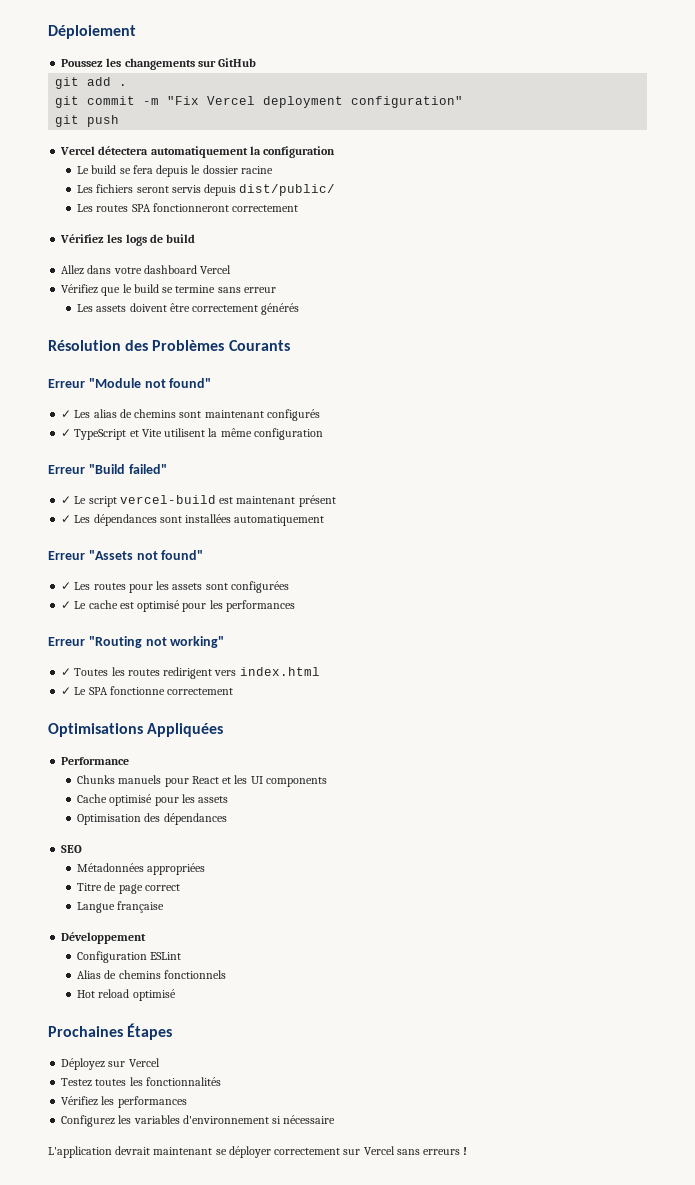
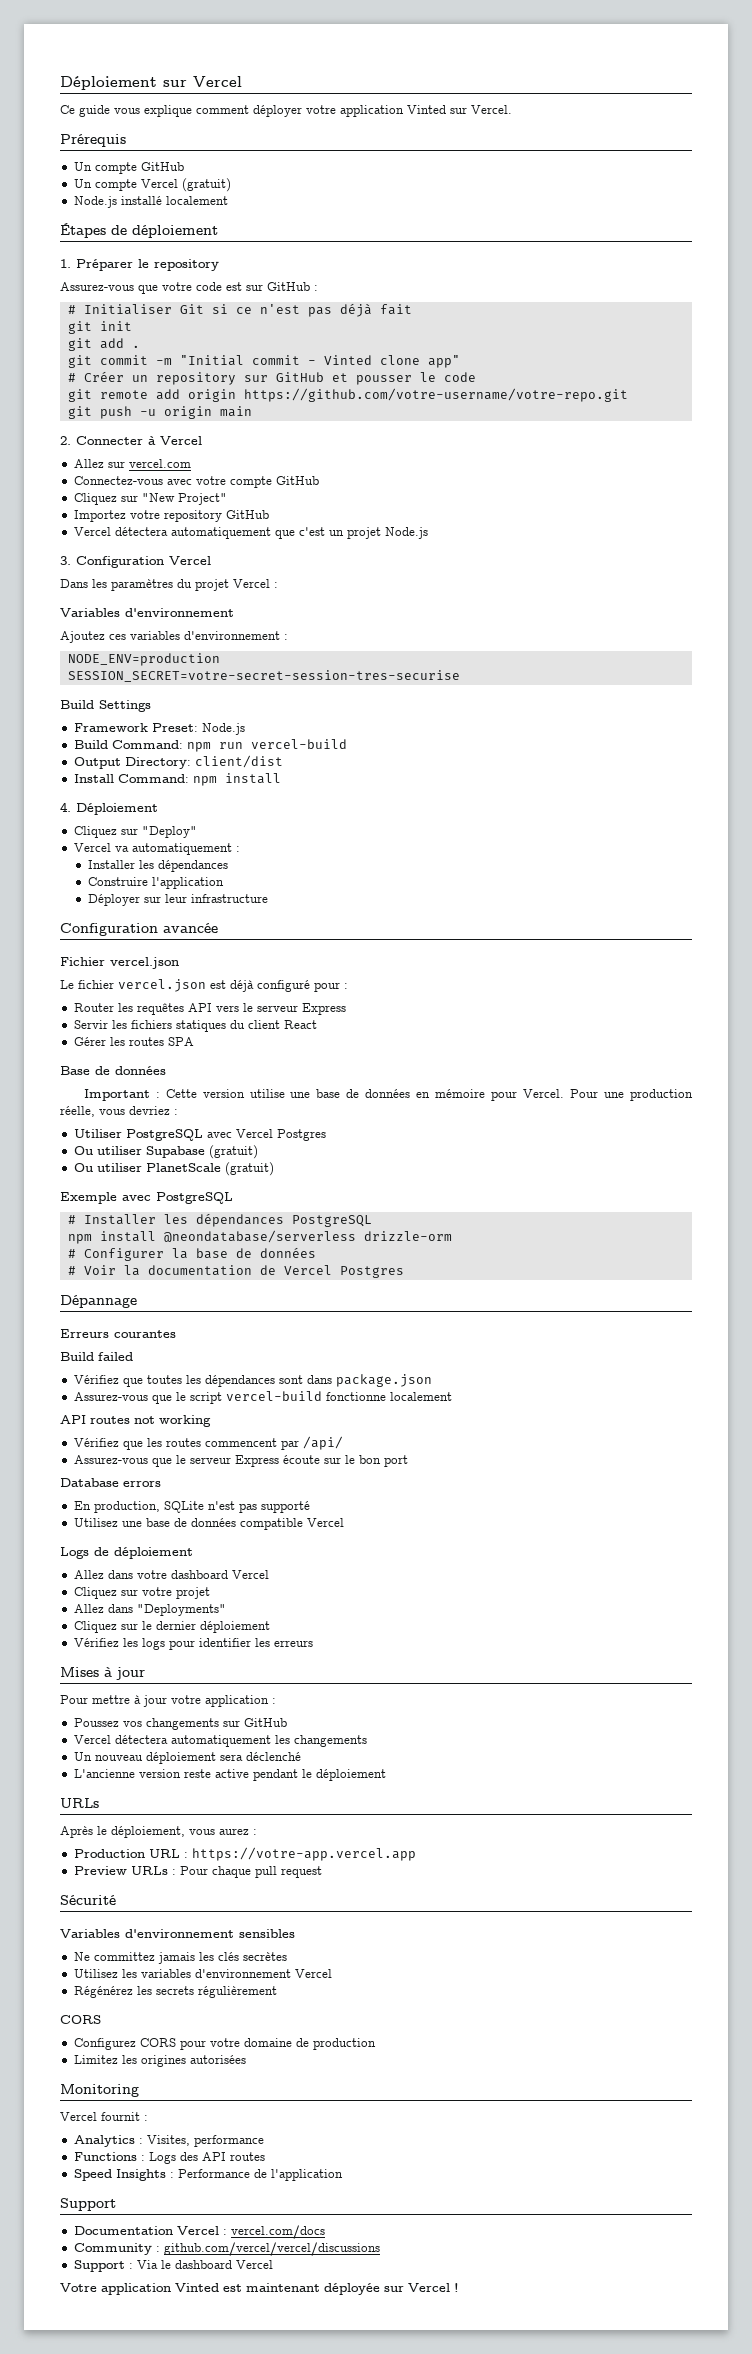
- Déploiement
- Poussez les changements sur GitHub
+ Déploiement sur Vercel
+ Ce guide vous explique comment déployer votre application Vinted sur Vercel.
+ Prérequis
+ Un compte GitHub
+ Un compte Vercel (gratuit)
+ Node.js installé localement
+ Étapes de déploiement
+ 1. Préparer le repository
+ Assurez-vous que votre code est sur GitHub :
+ # Initialiser Git si ce n'est pas déjà fait
+ git init
- git commit -m "Fix Vercel deployment configuration"
- git push
- Vercel détectera automatiquement la configuration
- Le build se fera depuis le dossier racine
- Les fichiers seront servis depuis dist/public/
- Les routes SPA fonctionneront correctement
- Vérifiez les logs de build
+ git commit -m "Initial commit - Vinted clone app"
+ # Créer un repository sur GitHub et pousser le code
+ git remote add origin https://github.com/votre-username/votre-repo.git
+ git push -u origin main
+ 2. Connecter à Vercel
+ Allez sur vercel.com
+ Connectez-vous avec votre compte GitHub
+ Cliquez sur "New Project"
+ Importez votre repository GitHub
+ Vercel détectera automatiquement que c'est un projet Node.js
+ 3. Configuration Vercel
+ Dans les paramètres du projet Vercel :
+ Variables d'environnement
+ Ajoutez ces variables d'environnement :
+ NODE_ENV=production
+ SESSION_SECRET=votre-secret-session-tres-securise
+ Build Settings
+ Framework Preset: Node.js
+ Build Command: npm run vercel-build
+ Output Directory: client/dist
+ Install Command: npm install
+ 4. Déploiement
+ Cliquez sur "Deploy"
+ Vercel va automatiquement :
+ Installer les dépendances
+ Construire l'application
+ Déployer sur leur infrastructure
+ Configuration avancée
+ Fichier vercel.json
+ Le fichier vercel.json est déjà configuré pour :
+ Router les requêtes API vers le serveur Express
+ Servir les fichiers statiques du client React
+ Gérer les routes SPA
+ Base de données
+ Important : Cette version utilise une base de données en mémoire pour Vercel. Pour une production réelle, vous devriez :
+ Utiliser PostgreSQL avec Vercel Postgres
+ Ou utiliser Supabase (gratuit)
+ Ou utiliser PlanetScale (gratuit)
+ Exemple avec PostgreSQL
+ # Installer les dépendances PostgreSQL
+ npm install @neondatabase/serverless drizzle-orm
+ # Configurer la base de données
+ # Voir la documentation de Vercel Postgres
+ Dépannage
+ Erreurs courantes
+ Build failed
+ Vérifiez que toutes les dépendances sont dans package.json
+ Assurez-vous que le script vercel-build fonctionne localement
+ API routes not working
+ Vérifiez que les routes commencent par /api/
+ Assurez-vous que le serveur Express écoute sur le bon port
+ Database errors
+ En production, SQLite n'est pas supporté
+ Utilisez une base de données compatible Vercel
+ Logs de déploiement
- Vérifiez que le build se termine sans erreur
- Les assets doivent être correctement générés
- Résolution des Problèmes Courants
- Erreur "Module not found"
- ✓ Les alias de chemins sont maintenant configurés
- ✓ TypeScript et Vite utilisent la même configuration
- Erreur "Build failed"
- ✓ Le script vercel-build est maintenant présent
- ✓ Les dépendances sont installées automatiquement
- Erreur "Assets not found"
- ✓ Les routes pour les assets sont configurées
- ✓ Le cache est optimisé pour les performances
- Erreur "Routing not working"
- ✓ Toutes les routes redirigent vers index.html
- ✓ Le SPA fonctionne correctement
- Optimisations Appliquées
- Performance
- Chunks manuels pour React et les UI components
- Cache optimisé pour les assets
- Optimisation des dépendances
- SEO
- Métadonnées appropriées
- Titre de page correct
- Langue française
- Développement
- Configuration ESLint
- Alias de chemins fonctionnels
- Hot reload optimisé
- Prochaines Étapes
- Déployez sur Vercel
- Testez toutes les fonctionnalités
- Vérifiez les performances
- Configurez les variables d'environnement si nécessaire
- L'application devrait maintenant se déployer correctement sur Vercel sans erreurs !
+ Cliquez sur votre projet
+ Allez dans "Deployments"
+ Cliquez sur le dernier déploiement
+ Vérifiez les logs pour identifier les erreurs
+ Mises à jour
+ Pour mettre à jour votre application :
+ Poussez vos changements sur GitHub
+ Vercel détectera automatiquement les changements
+ Un nouveau déploiement sera déclenché
+ L'ancienne version reste active pendant le déploiement
+ URLs
+ Après le déploiement, vous aurez :
+ Production URL : https://votre-app.vercel.app
+ Preview URLs : Pour chaque pull request
+ Sécurité
+ Variables d'environnement sensibles
+ Ne committez jamais les clés secrètes
+ Utilisez les variables d'environnement Vercel
+ Régénérez les secrets régulièrement
+ CORS
+ Configurez CORS pour votre domaine de production
+ Limitez les origines autorisées
+ Monitoring
+ Vercel fournit :
+ Analytics : Visites, performance
+ Functions : Logs des API routes
+ Speed Insights : Performance de l'application
+ Support
+ Documentation Vercel : vercel.com/docs
+ Community : github.com/vercel/vercel/discussions
+ Support : Via le dashboard Vercel
+ Votre application Vinted est maintenant déployée sur Vercel !

